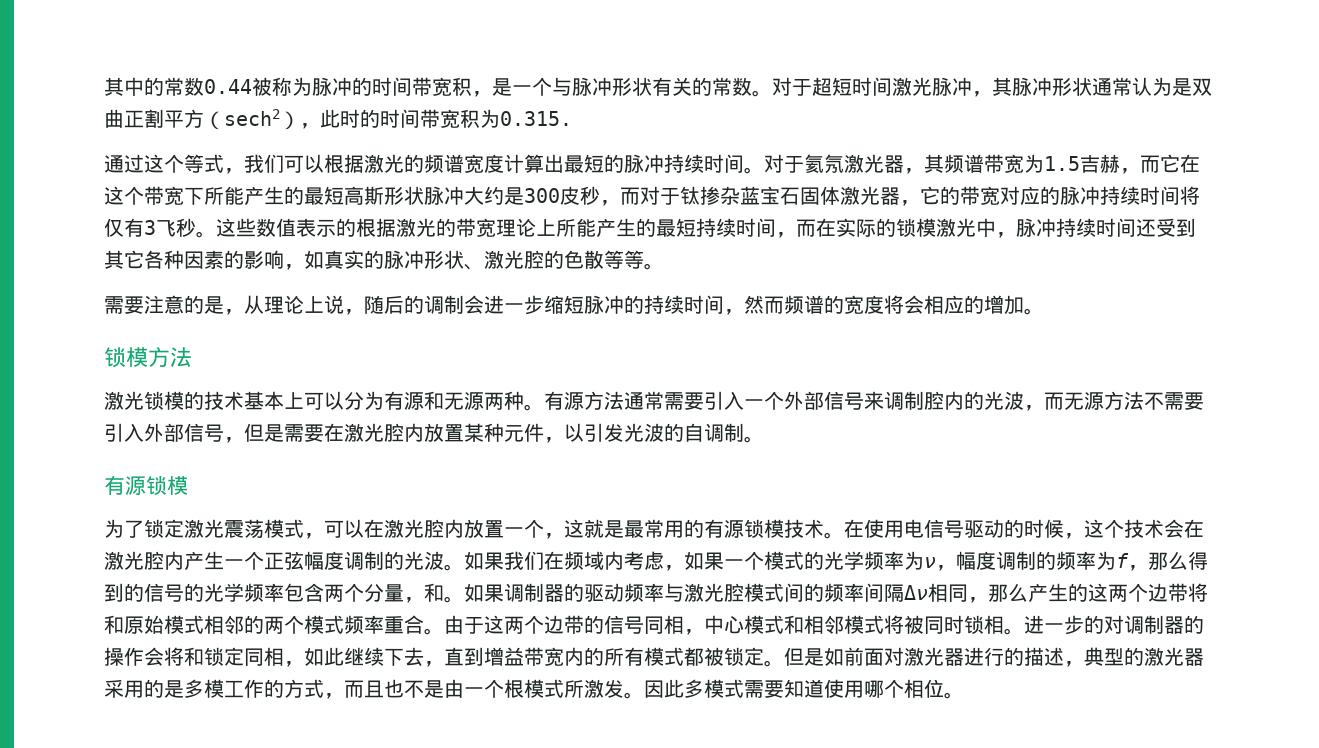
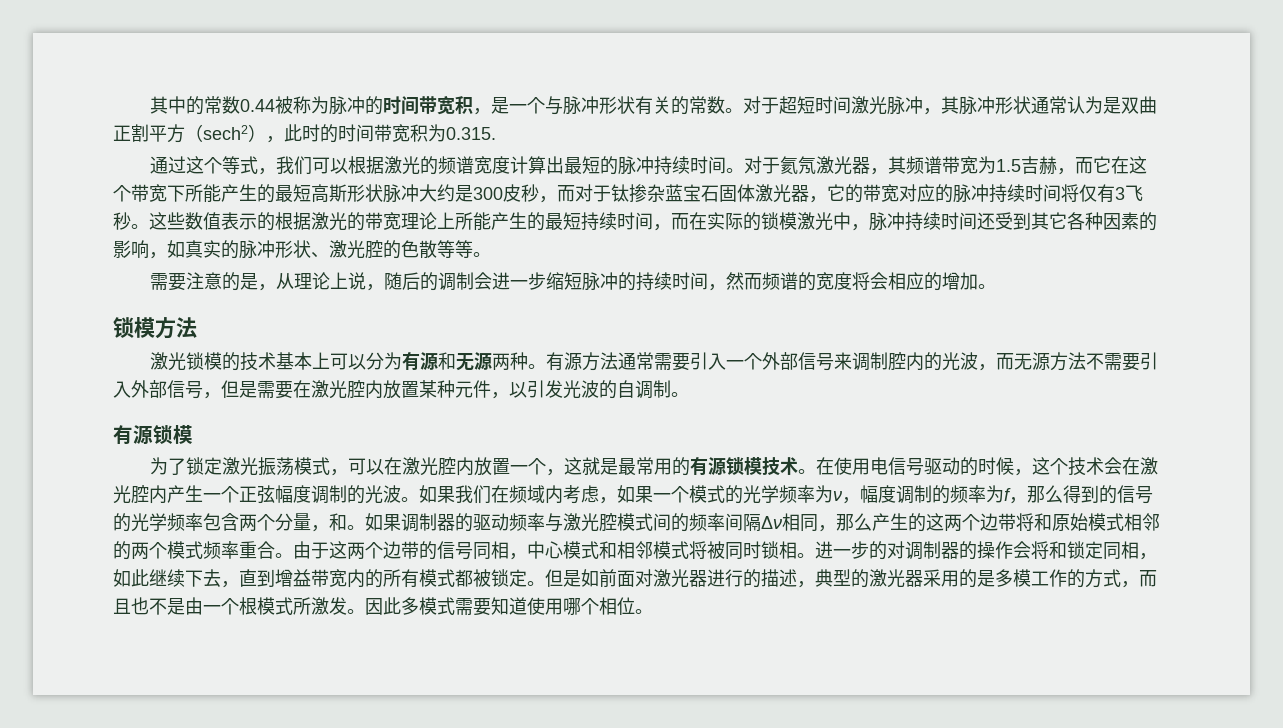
- 为了锁定激光震荡模式，可以在激光腔内放置一个，这就是最常用的有源锁模技术。
+ 为了锁定激光振荡模式，可以在激光腔内放置一个，这就是最常用的有源锁模技术。

